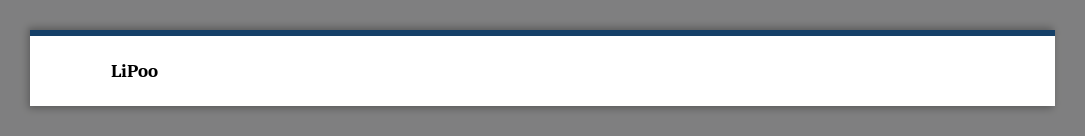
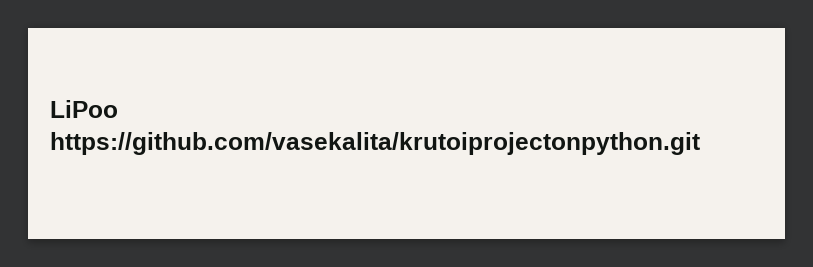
- LiPoo
+ LiPoo https://github.com/vasekalita/krutoiprojectonpython.git

